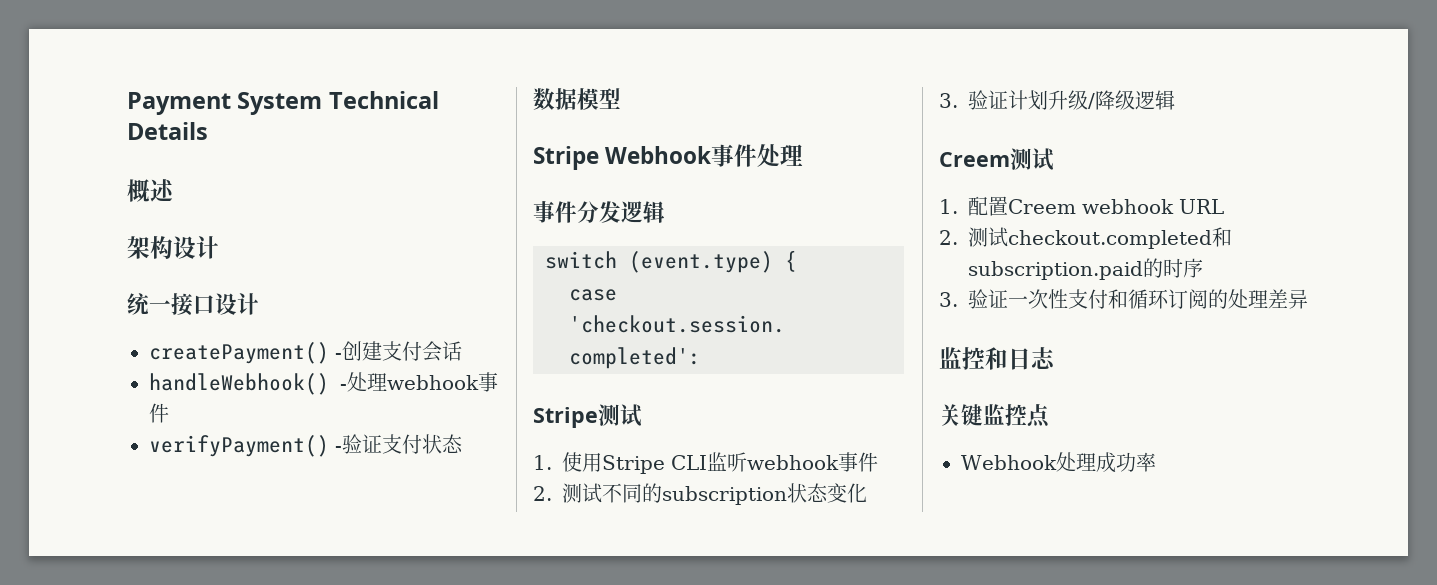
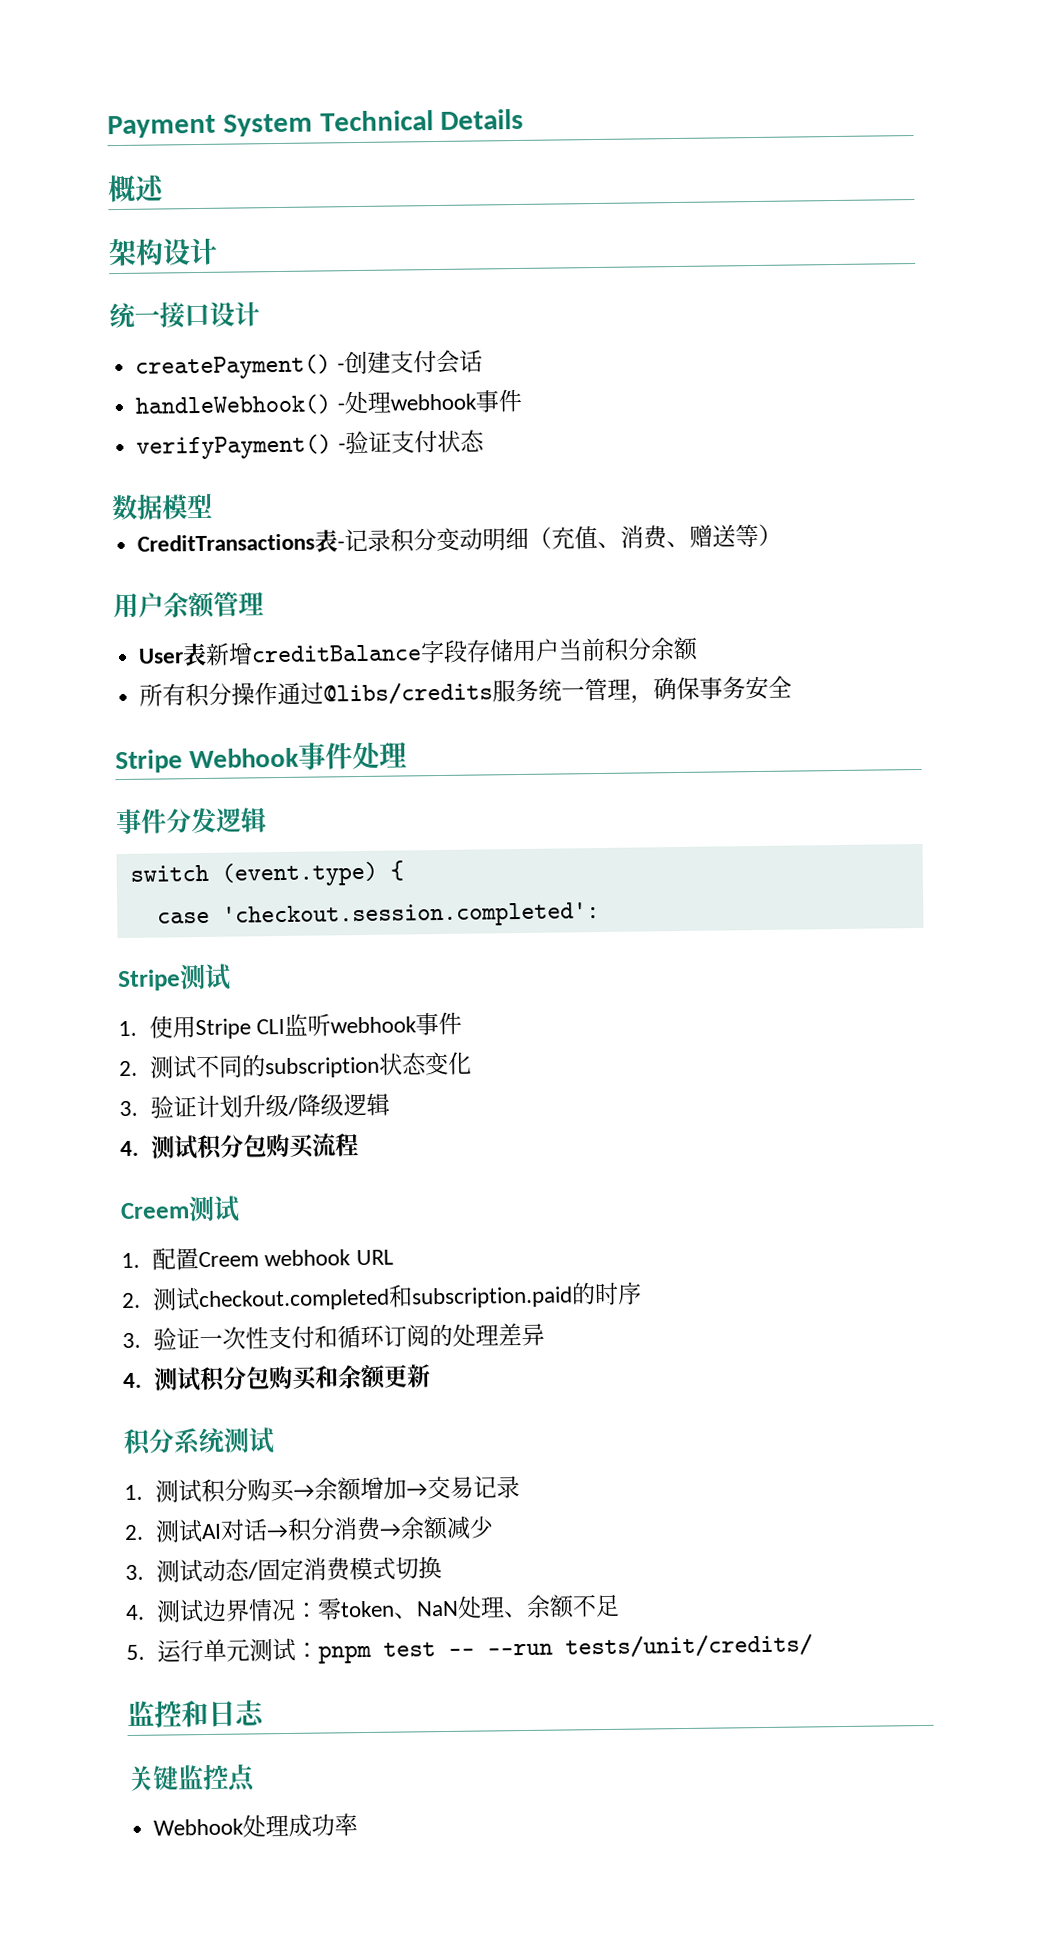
+ CreditTransactions表-记录积分变动明细（充值、消费、赠送等）
+ 用户余额管理
+ User表新增creditBalance字段存储用户当前积分余额
+ 所有积分操作通过@libs/credits服务统一管理，确保事务安全
+ 4.测试积分包购买流程
+ 4.测试积分包购买和余额更新
+ 积分系统测试
+ 1.测试积分购买→余额增加→交易记录
+ 2.测试AI对话→积分消费→余额减少
+ 3.测试动态/固定消费模式切换
+ 4.测试边界情况：零token、NaN处理、余额不足
+ 5.运行单元测试：pnpm test -- --run tests/unit/credits/

